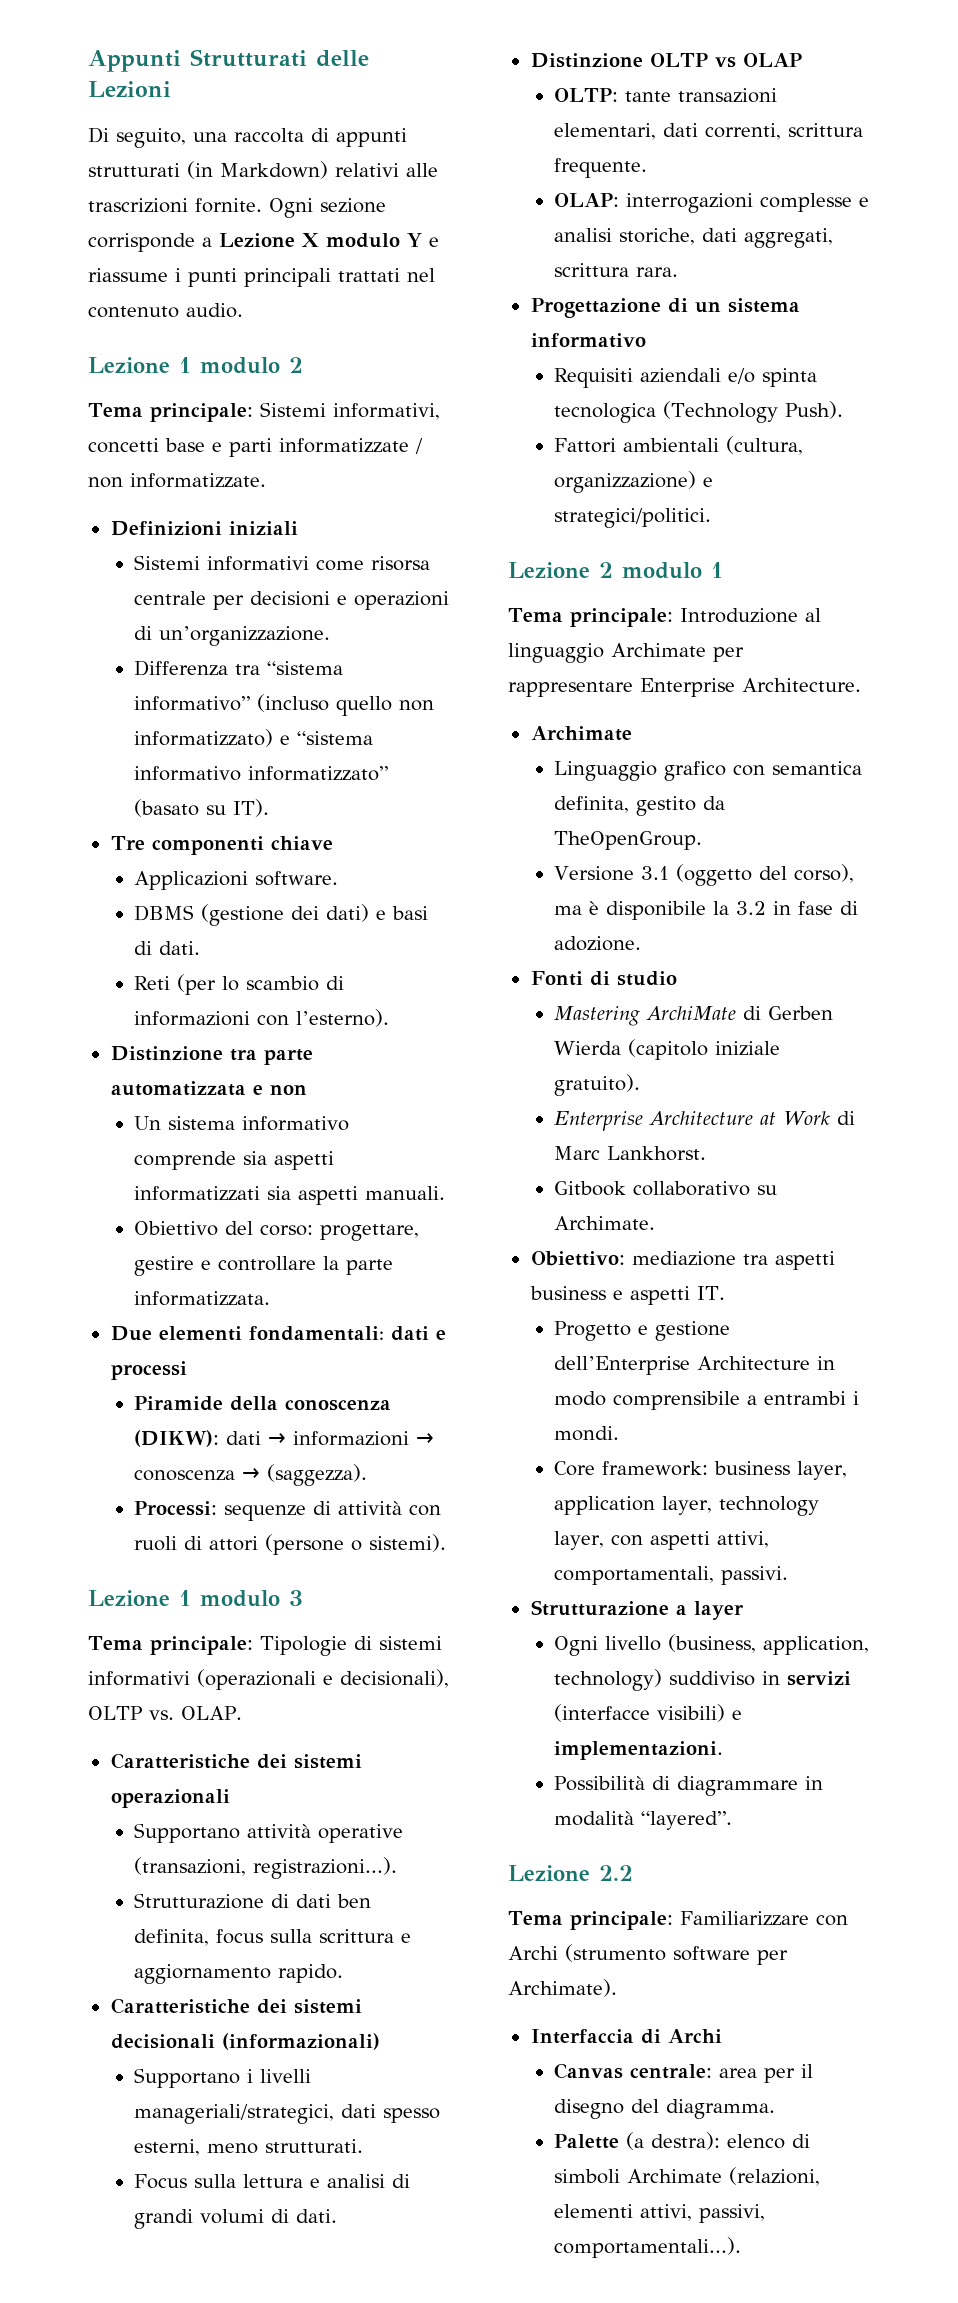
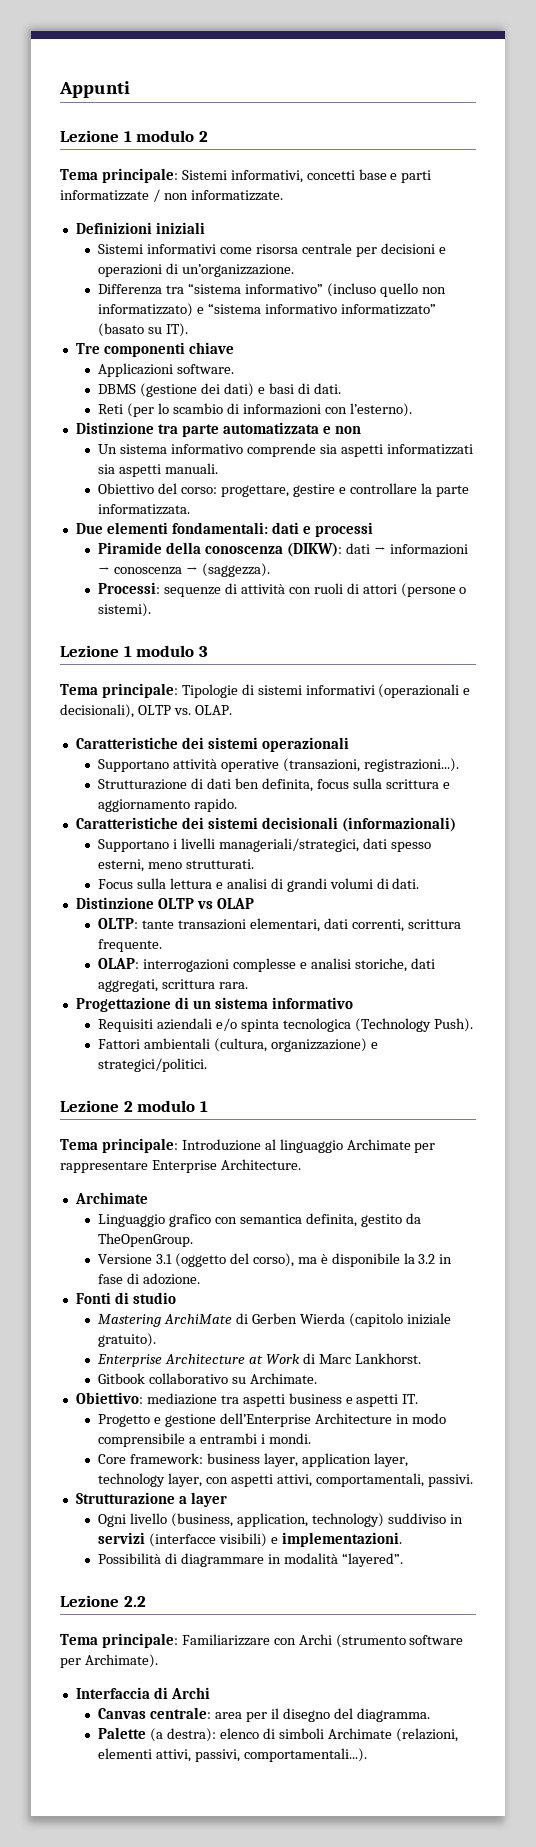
- Appunti Strutturati delle Lezioni
- Di seguito, una raccolta di appunti strutturati (in Markdown) relativi alle trascrizioni fornite. Ogni sezione corrisponde a Lezione X modulo Y e riassume i punti principali trattati nel contenuto audio.
+ Appunti

